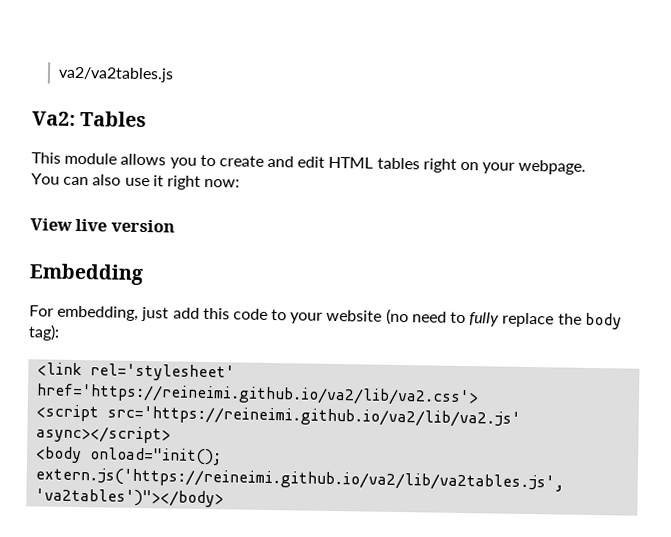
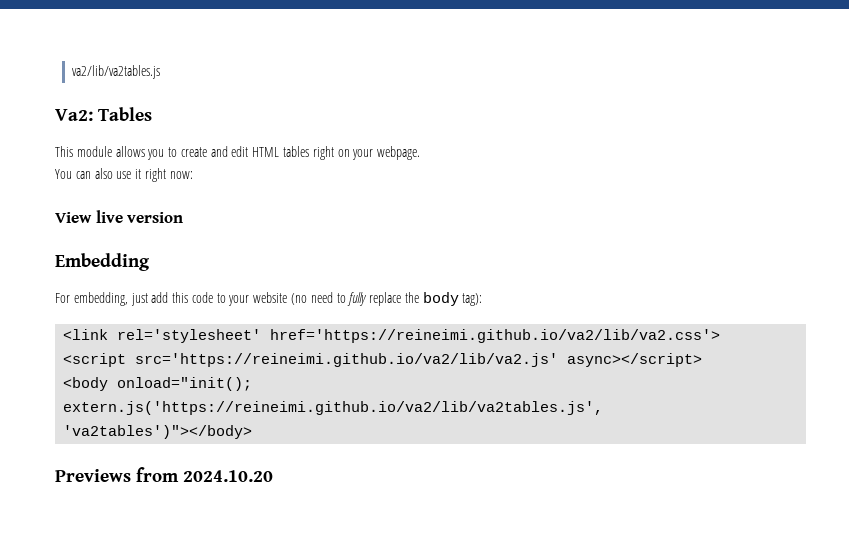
- va2/va2tables.js
+ va2/lib/va2tables.js
+ Previews from 2024.10.20

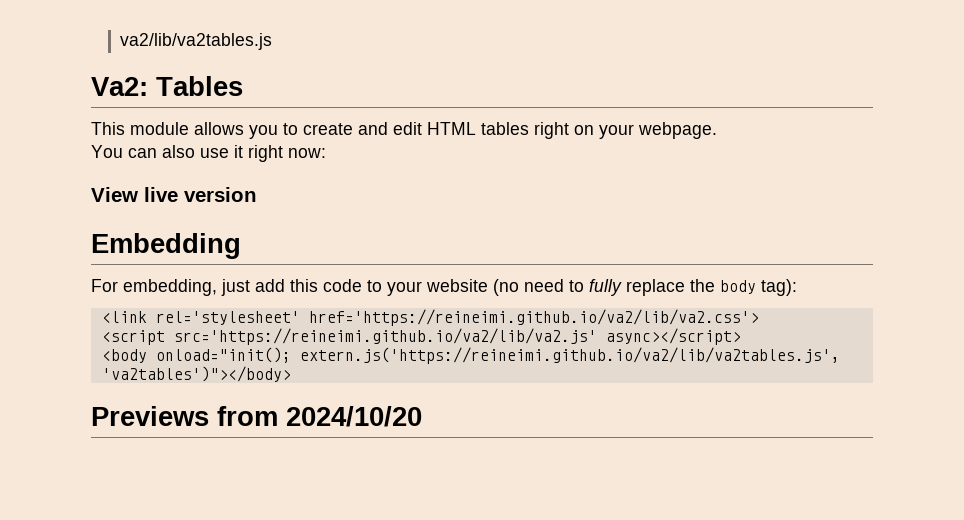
- Previews from 2024.10.20
+ Previews from 2024/10/20

